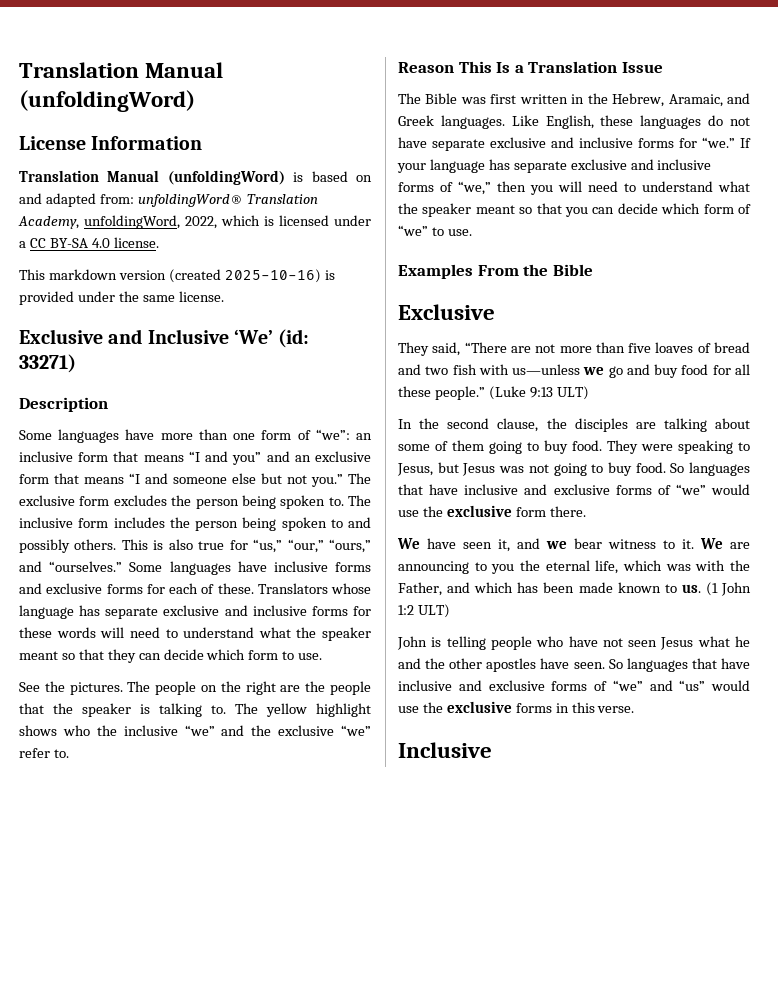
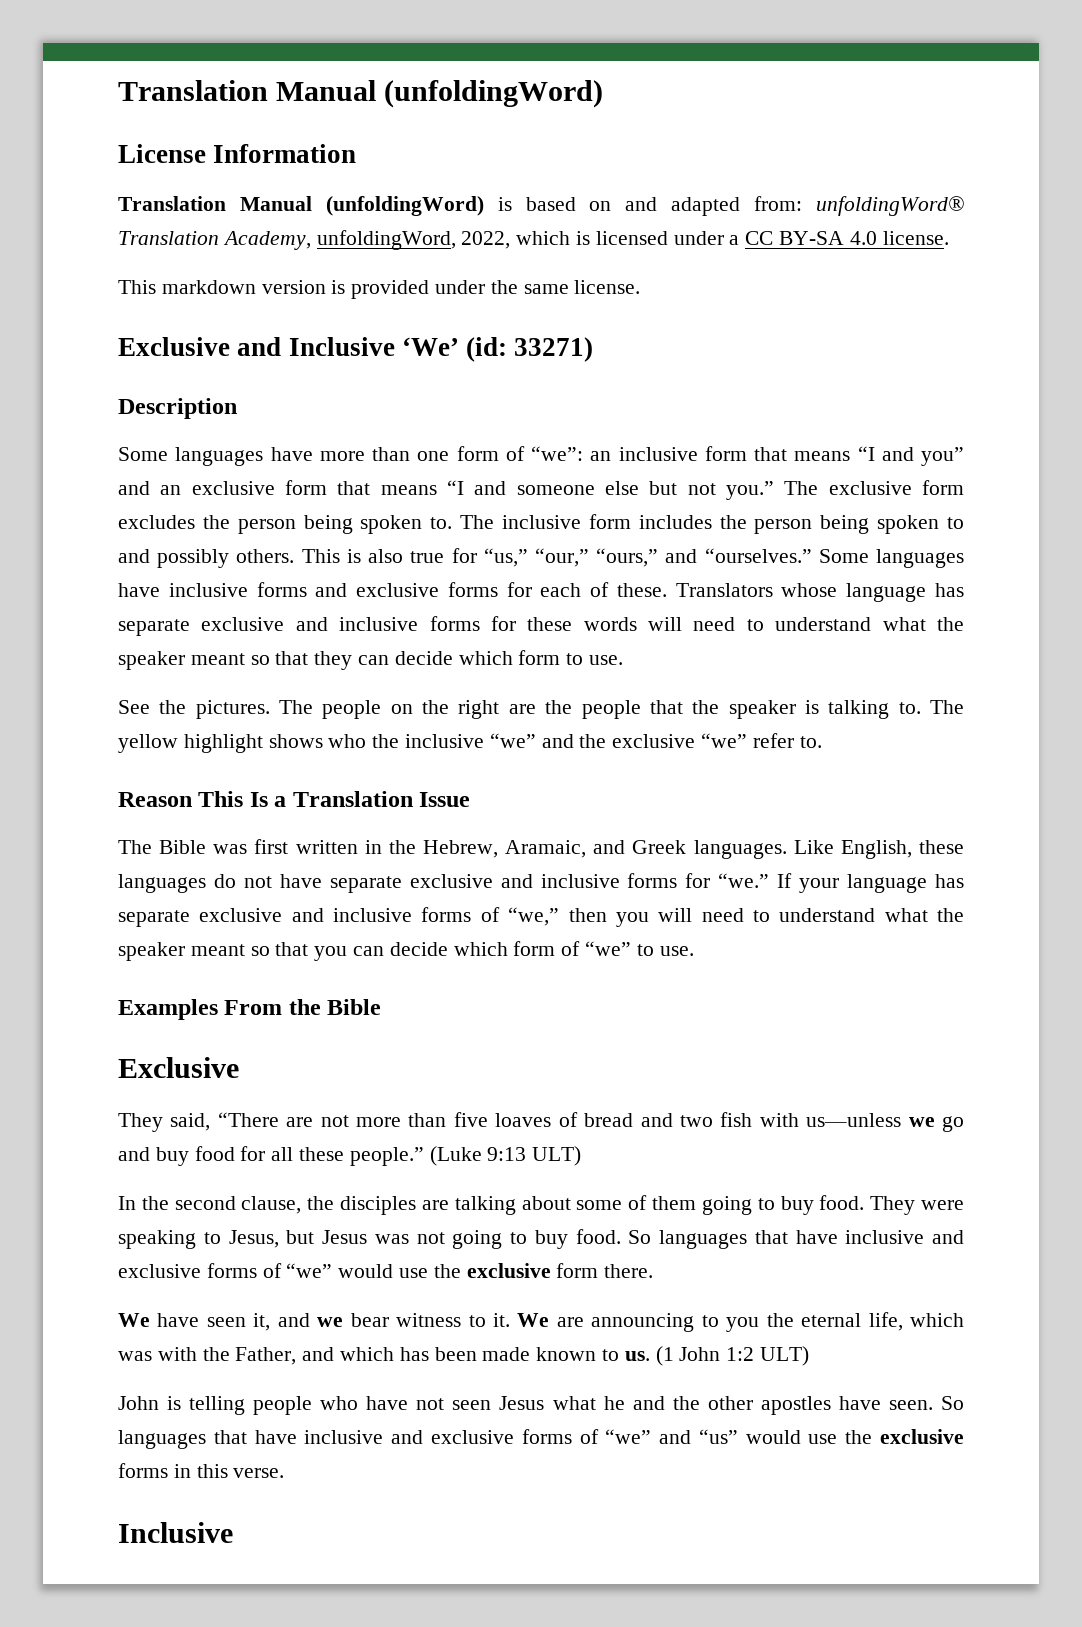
- This markdown version (created 2025-10-16) is provided under the same license.
+ This markdown version is provided under the same license.

